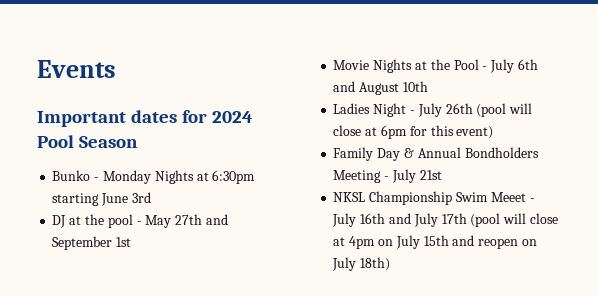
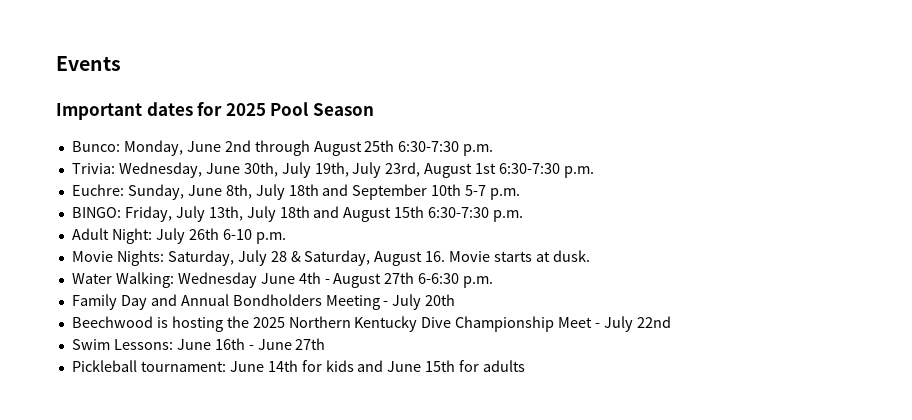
- Important dates for 2024 Pool Season
+ Important dates for 2025 Pool Season
- Bunko - Monday Nights at 6:30pm starting June 3rd
- DJ at the pool - May 27th and September 1st
- Movie Nights at the Pool - July 6th and August 10th
- Ladies Night - July 26th (pool will close at 6pm for this event)
+ Bunco: Monday, June 2nd through August 25th 6:30-7:30 p.m.
+ Trivia: Wednesday, June 30th, July 19th, July 23rd, August 1st 6:30-7:30 p.m.
+ Euchre: Sunday, June 8th, July 18th and September 10th 5-7 p.m.
+ BINGO: Friday, July 13th, July 18th and August 15th 6:30-7:30 p.m.
+ Adult Night: July 26th 6-10 p.m.
+ Movie Nights: Saturday, July 28 & Saturday, August 16. Movie starts at dusk.
+ Water Walking: Wednesday June 4th - August 27th 6-6:30 p.m.
- Family Day & Annual Bondholders Meeting - July 21st
- NKSL Championship Swim Meeet - July 16th and July 17th (pool will close at 4pm on July 15th and reopen on July 18th)
+ Family Day and Annual Bondholders Meeting - July 20th
+ Beechwood is hosting the 2025 Northern Kentucky Dive Championship Meet - July 22nd
+ Swim Lessons: June 16th - June 27th
+ Pickleball tournament: June 14th for kids and June 15th for adults

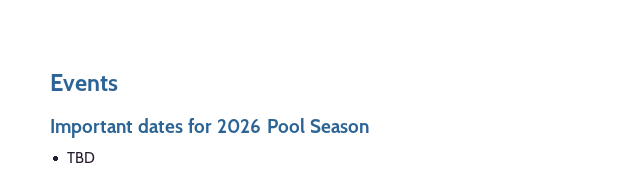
- Important dates for 2025 Pool Season
+ Important dates for 2026 Pool Season
- Bunco: Monday, June 2nd through August 25th 6:30-7:30 p.m.
- Trivia: Wednesday, June 30th, July 19th, July 23rd, August 1st 6:30-7:30 p.m.
- Euchre: Sunday, June 8th, July 18th and September 10th 5-7 p.m.
- BINGO: Friday, July 13th, July 18th and August 15th 6:30-7:30 p.m.
- Adult Night: July 26th 6-10 p.m.
- Movie Nights: Saturday, July 28 & Saturday, August 16. Movie starts at dusk.
- Water Walking: Wednesday June 4th - August 27th 6-6:30 p.m.
- Family Day and Annual Bondholders Meeting - July 20th
- Beechwood is hosting the 2025 Northern Kentucky Dive Championship Meet - July 22nd
- Swim Lessons: June 16th - June 27th
- Pickleball tournament: June 14th for kids and June 15th for adults
+ TBD

